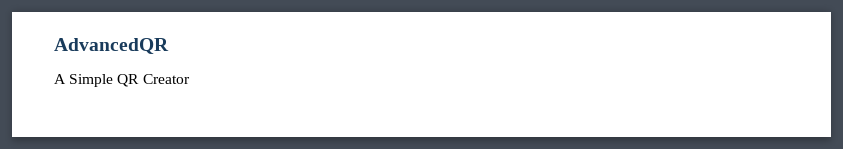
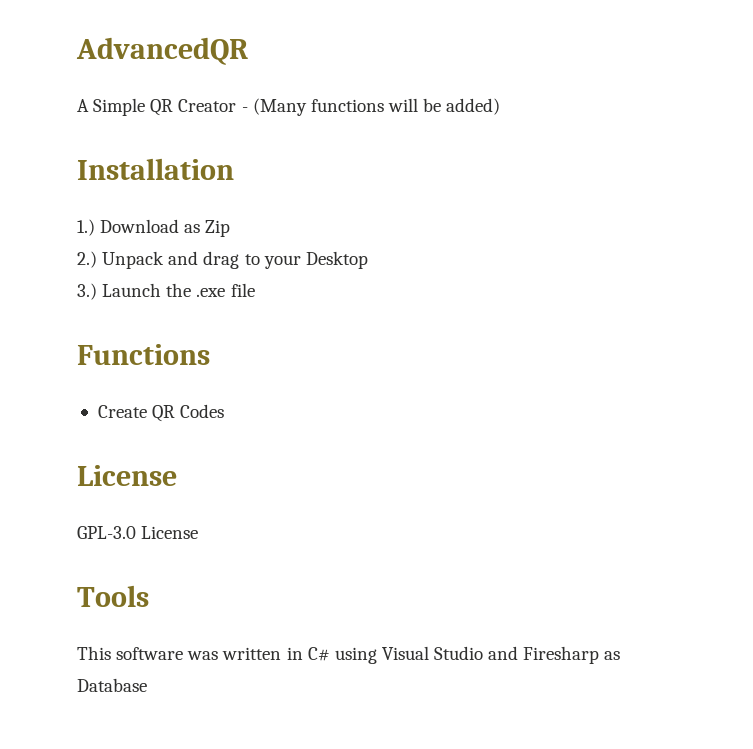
- A Simple QR Creator
+ A Simple QR Creator - (Many functions will be added)
+ Installation
+ 1.) Download as Zip
+ 2.) Unpack and drag to your Desktop
+ 3.) Launch the .exe file
+ Functions
+ Create QR Codes
+ License
+ GPL-3.0 License
+ Tools
+ This software was written in C# using Visual Studio and Firesharp as Database

